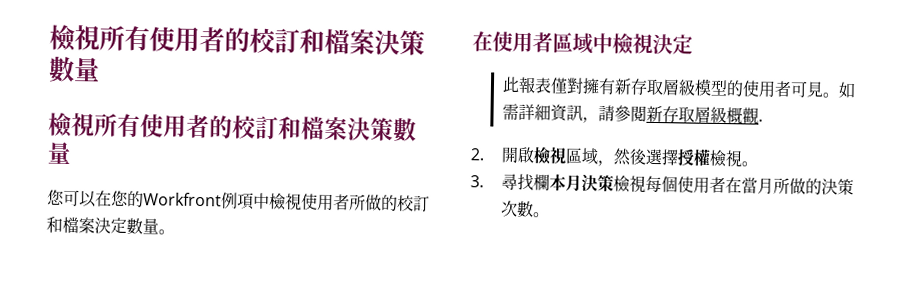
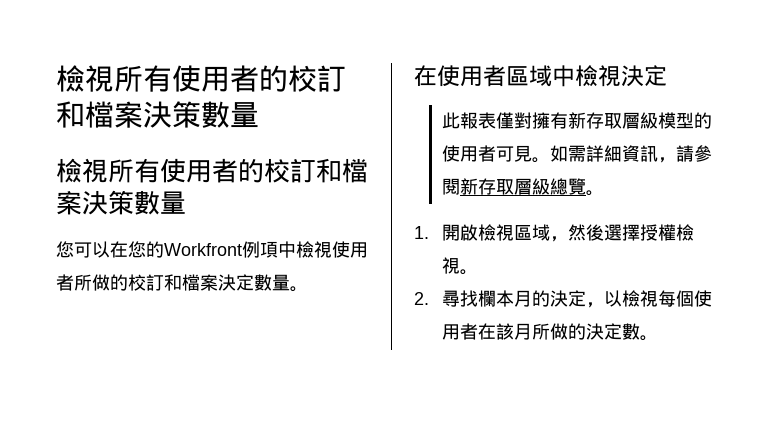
- 如需詳細資訊，請參閱新存取層級概觀.
- 2.開啟檢視區域，然後選擇授權檢視。
+ 如需詳細資訊，請參閱新存取層級總覽。
+ 1.開啟檢視區域，然後選擇授權檢視。
- 3.尋找欄本月決策檢視每個使用者在當月所做的決策次數。
+ 2.尋找欄本月的決定，以檢視每個使用者在該月所做的決定數。

